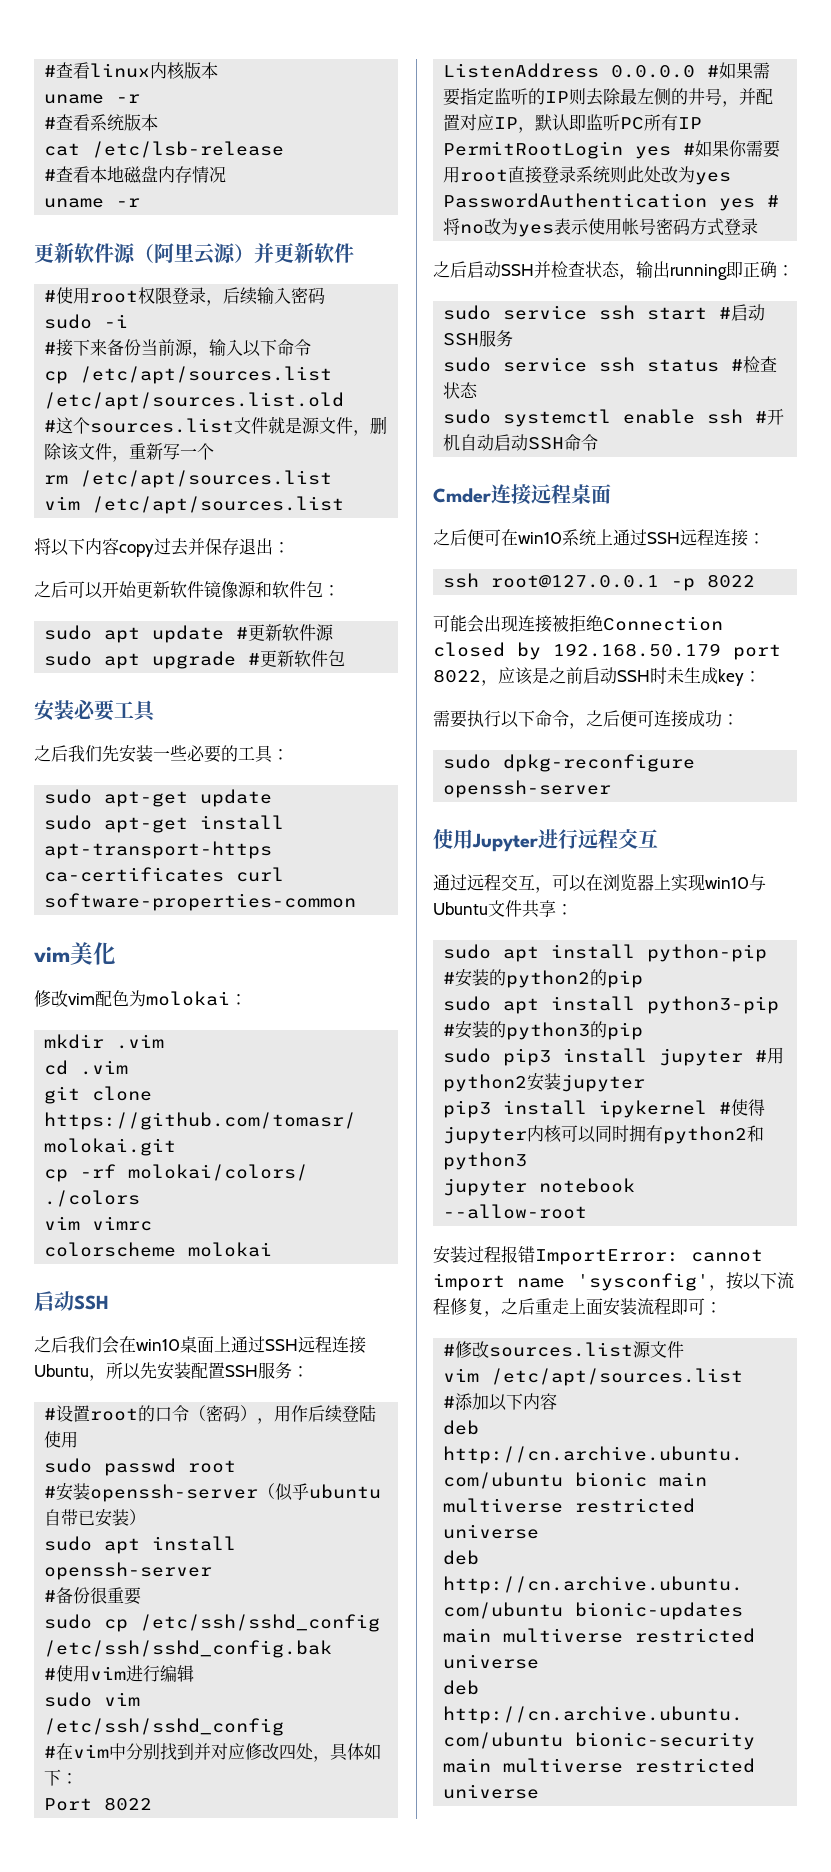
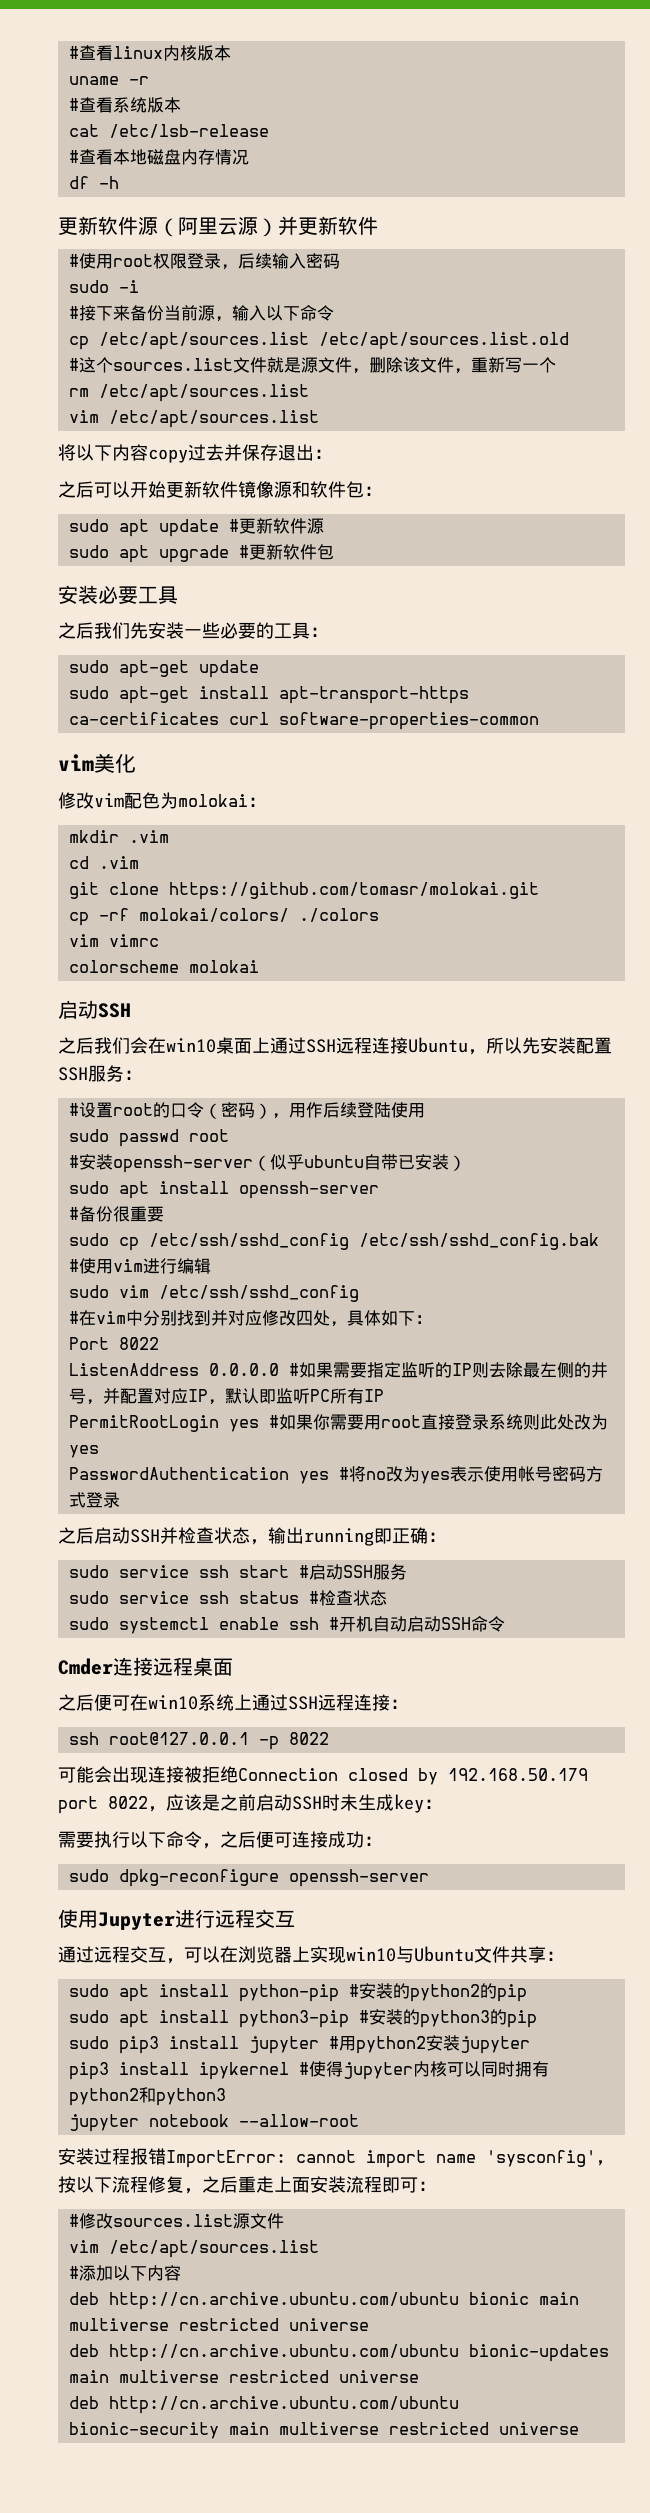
  #查看本地磁盘内存情况
- uname -r
+ df -h

